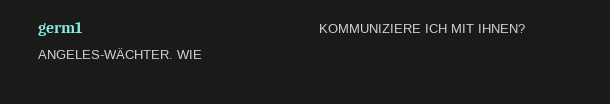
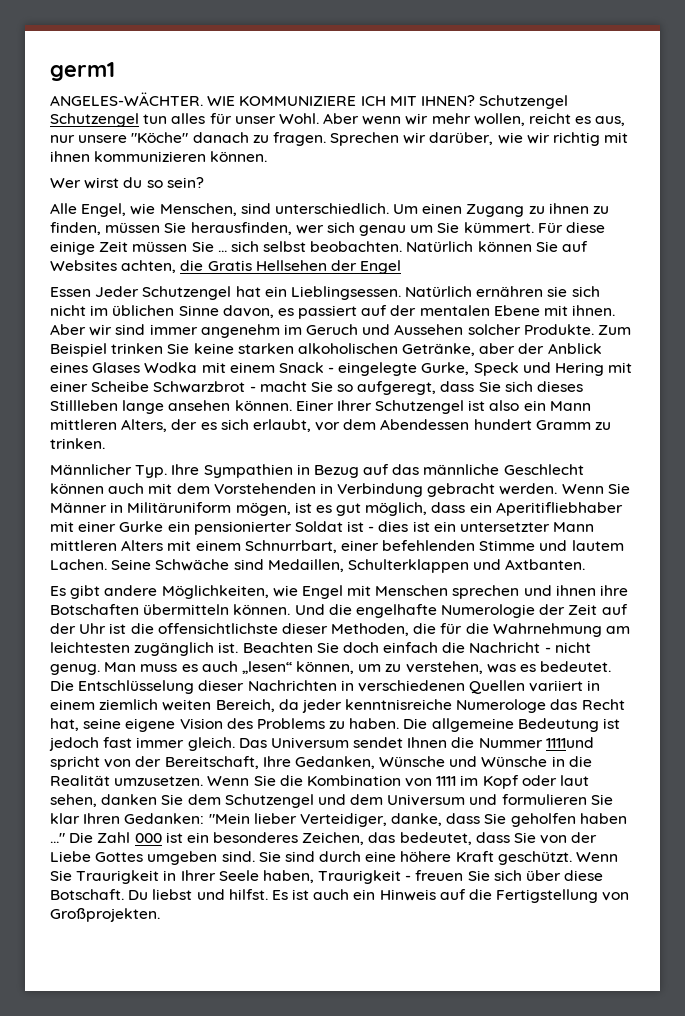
+ Schutzengel Schutzengel tun alles für unser Wohl. Aber wenn wir mehr wollen, reicht es aus, nur unsere "Köche" danach zu fragen. Sprechen wir darüber, wie wir richtig mit ihnen kommunizieren können.
+ Wer wirst du so sein?
+ Alle Engel, wie Menschen, sind unterschiedlich. Um einen Zugang zu ihnen zu finden, müssen Sie herausfinden, wer sich genau um Sie kümmert. Für diese einige Zeit müssen Sie ... sich selbst beobachten. Natürlich können Sie auf Websites achten, die Gratis Hellsehen der Engel
+ Essen Jeder Schutzengel hat ein Lieblingsessen. Natürlich ernähren sie sich nicht im üblichen Sinne davon, es passiert auf der mentalen Ebene mit ihnen. Aber wir sind immer angenehm im Geruch und Aussehen solcher Produkte. Zum Beispiel trinken Sie keine starken alkoholischen Getränke, aber der Anblick eines Glases Wodka mit einem Snack - eingelegte Gurke, Speck und Hering mit einer Scheibe Schwarzbrot - macht Sie so aufgeregt, dass Sie sich dieses Stillleben lange ansehen können. Einer Ihrer Schutzengel ist also ein Mann mittleren Alters, der es sich erlaubt, vor dem Abendessen hundert Gramm zu trinken.
+ Männlicher Typ. Ihre Sympathien in Bezug auf das männliche Geschlecht können auch mit dem Vorstehenden in Verbindung gebracht werden. Wenn Sie Männer in Militäruniform mögen, ist es gut möglich, dass ein Aperitifliebhaber mit einer Gurke ein pensionierter Soldat ist - dies ist ein untersetzter Mann mittleren Alters mit einem Schnurrbart, einer befehlenden Stimme und lautem Lachen. Seine Schwäche sind Medaillen, Schulterklappen und Axtbanten.
+ Es gibt andere Möglichkeiten, wie Engel mit Menschen sprechen und ihnen ihre Botschaften übermitteln können. Und die engelhafte Numerologie der Zeit auf der Uhr ist die offensichtlichste dieser Methoden, die für die Wahrnehmung am leichtesten zugänglich ist. Beachten Sie doch einfach die Nachricht - nicht genug. Man muss es auch „lesen“ können, um zu verstehen, was es bedeutet. Die Entschlüsselung dieser Nachrichten in verschiedenen Quellen variiert in einem ziemlich weiten Bereich, da jeder kenntnisreiche Numerologe das Recht hat, seine eigene Vision des Problems zu haben. Die allgemeine Bedeutung ist jedoch fast immer gleich. Das Universum sendet Ihnen die Nummer 1111und spricht von der Bereitschaft, Ihre Gedanken, Wünsche und Wünsche in die Realität umzusetzen. Wenn Sie die Kombination von 1111 im Kopf oder laut sehen, danken Sie dem Schutzengel und dem Universum und formulieren Sie klar Ihren Gedanken: "Mein lieber Verteidiger, danke, dass Sie geholfen haben ..." Die Zahl 000 ist ein besonderes Zeichen, das bedeutet, dass Sie von der Liebe Gottes umgeben sind. Sie sind durch eine höhere Kraft geschützt. Wenn Sie Traurigkeit in Ihrer Seele haben, Traurigkeit - freuen Sie sich über diese Botschaft. Du liebst und hilfst. Es ist auch ein Hinweis auf die Fertigstellung von Großprojekten.

